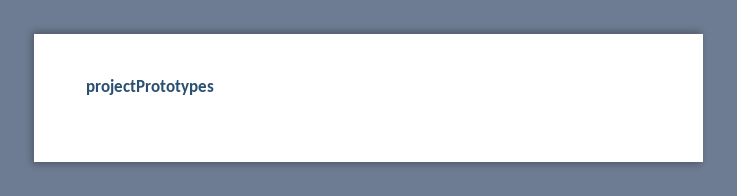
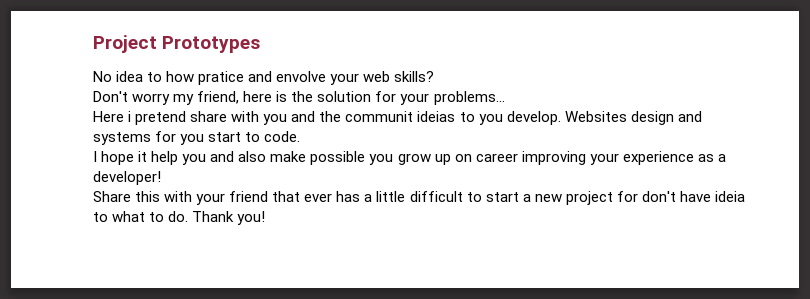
- projectPrototypes
+ Project Prototypes
+ No idea to how pratice and envolve your web skills?
+ Don't worry my friend, here is the solution for your problems...
+ Here i pretend share with you and the communit ideias to you develop. Websites design and systems for you start to code.
+ I hope it help you and also make possible you grow up on career improving your experience as a developer!
+ Share this with your friend that ever has a little difficult to start a new project for don't have ideia to what to do. Thank you!

